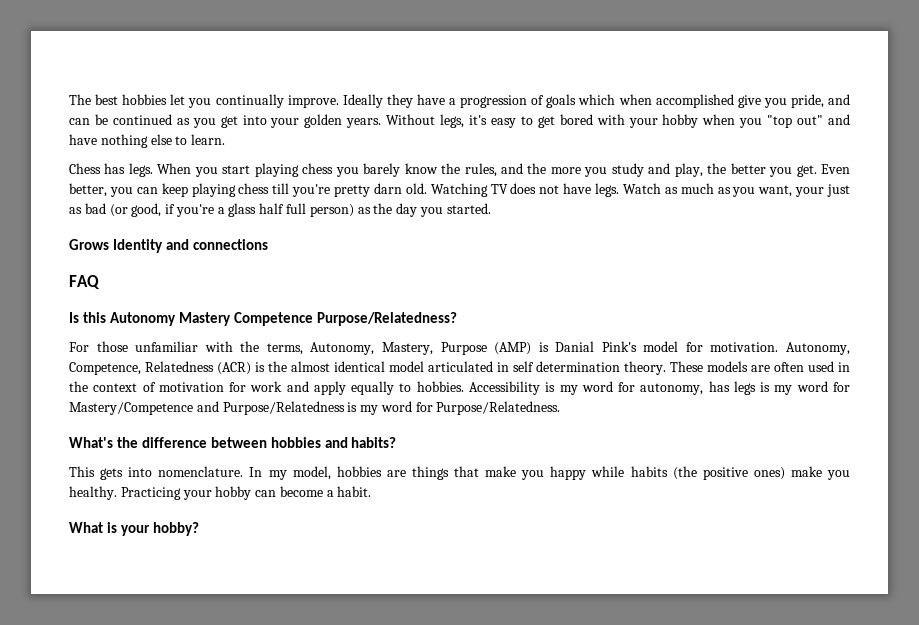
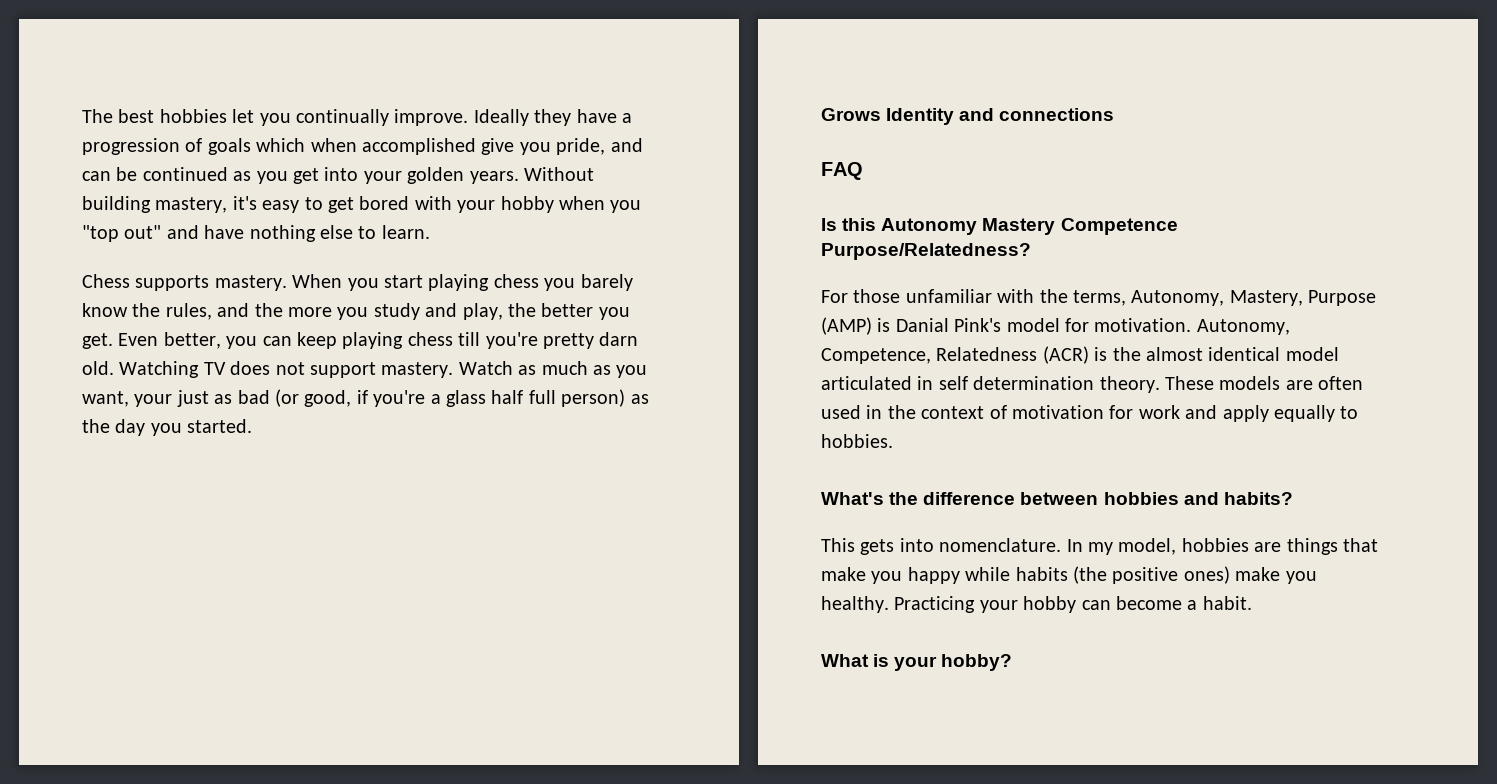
- Without legs, it's easy to get bored with your hobby when you "top out" and have nothing else to learn.
+ Without building mastery, it's easy to get bored with your hobby when you "top out" and have nothing else to learn.
- Chess has legs.
+ Chess supports mastery.
- Watching TV does not have legs.
+ Watching TV does not support mastery.
- Accessibility is my word for autonomy, has legs is my word for Mastery/Competence and Purpose/Relatedness is my word for Purpose/Relatedness.

